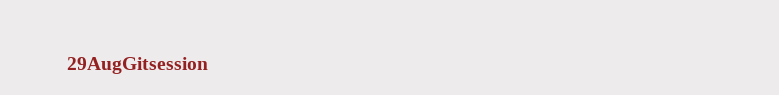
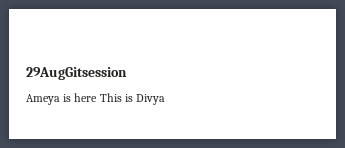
+ Ameya is here This is Divya

